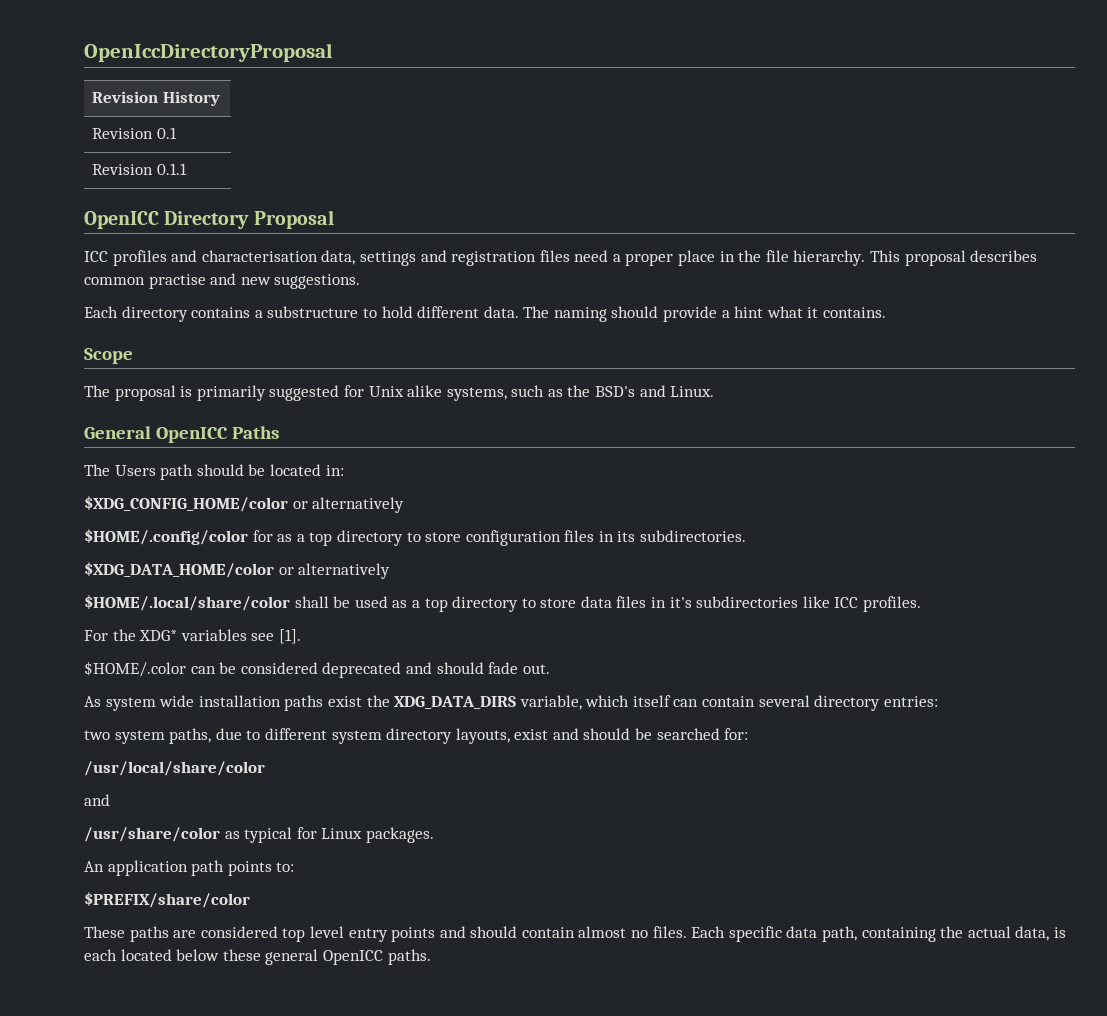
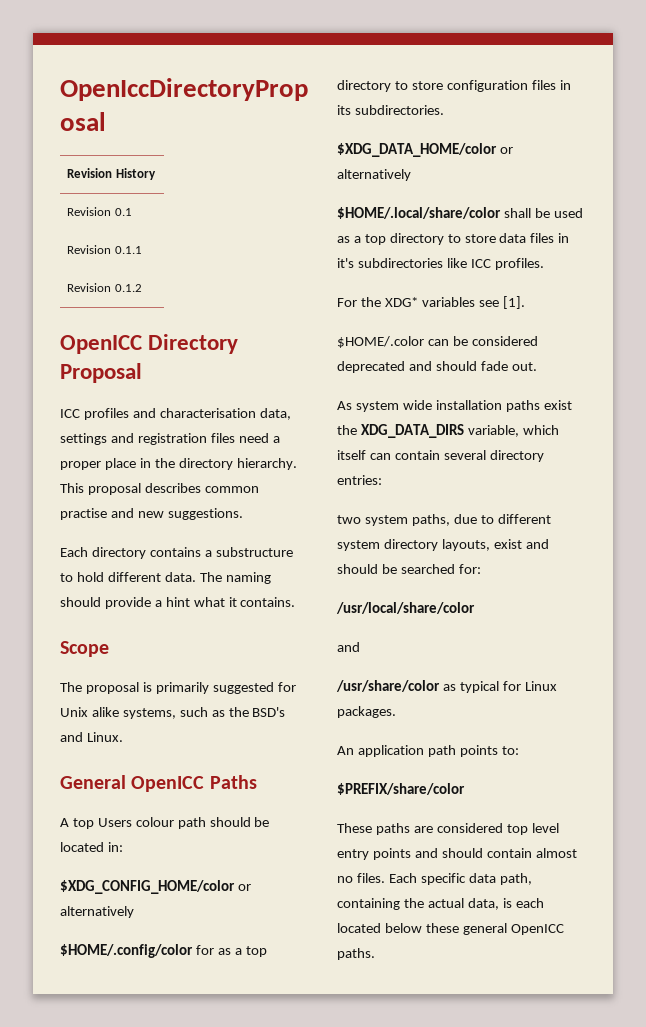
+ Revision 0.1.2
- ICC profiles and characterisation data, settings and registration files need a proper place in the file hierarchy.
+ ICC profiles and characterisation data, settings and registration files need a proper place in the directory hierarchy.
- The Users path should be located in:
+ A top Users colour path should be located in:

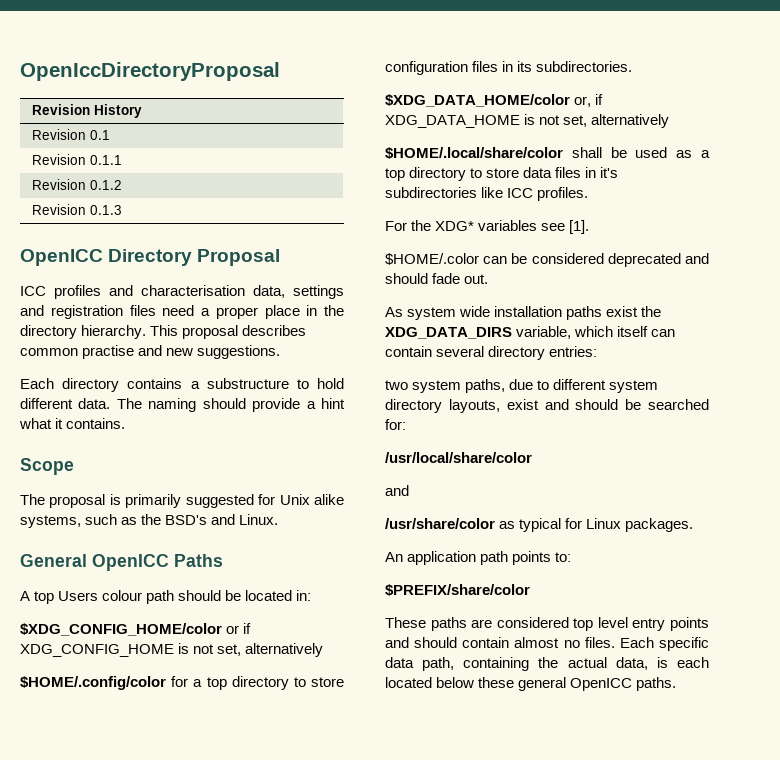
+ Revision 0.1.3
- $XDG_CONFIG_HOME/color or alternatively
+ $XDG_CONFIG_HOME/color or if XDG_CONFIG_HOME is not set, alternatively
- $HOME/.config/color for as a top directory to store configuration files in its subdirectories.
+ $HOME/.config/color for a top directory to store configuration files in its subdirectories.
- $XDG_DATA_HOME/color or alternatively
+ $XDG_DATA_HOME/color or, if XDG_DATA_HOME is not set, alternatively

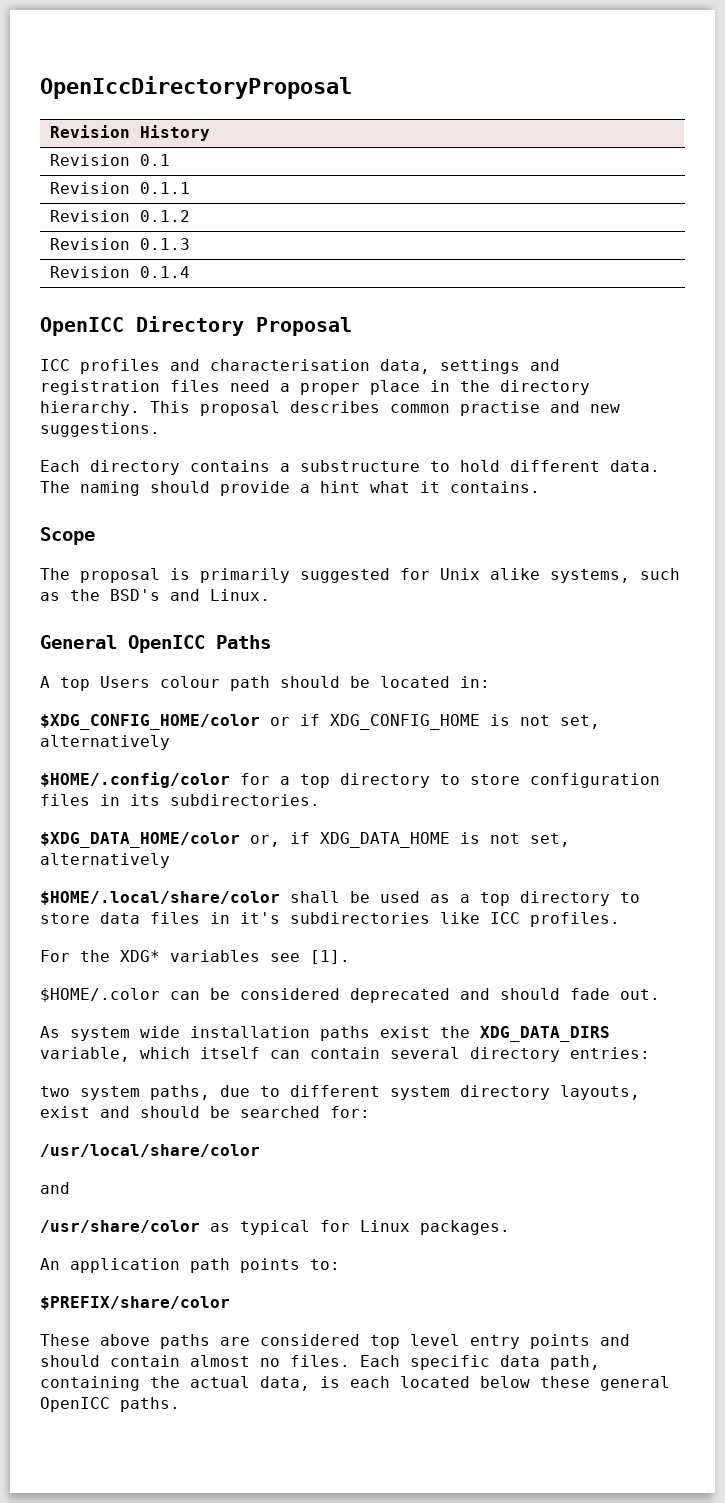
+ Revision 0.1.4
- These paths are considered top level entry points and should contain almost no files.
+ These above paths are considered top level entry points and should contain almost no files.

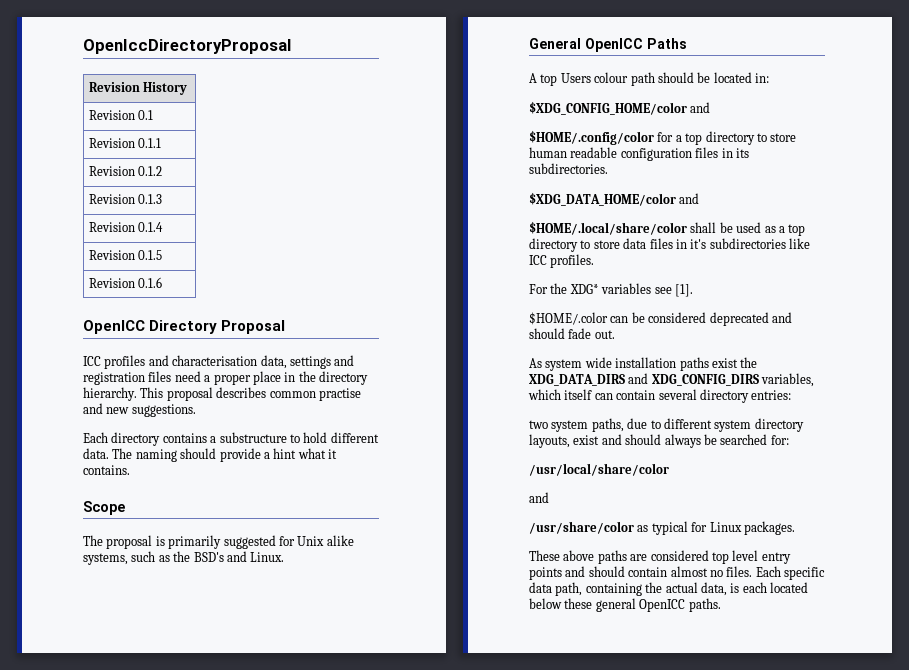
+ Revision 0.1.5
+ Revision 0.1.6
- $XDG_CONFIG_HOME/color or if XDG_CONFIG_HOME is not set, alternatively
+ $XDG_CONFIG_HOME/color and
- $HOME/.config/color for a top directory to store configuration files in its subdirectories.
+ $HOME/.config/color for a top directory to store human readable configuration files in its subdirectories.
- $XDG_DATA_HOME/color or, if XDG_DATA_HOME is not set, alternatively
+ $XDG_DATA_HOME/color and
- As system wide installation paths exist the XDG_DATA_DIRS variable, which itself can contain several directory entries:
+ As system wide installation paths exist the XDG_DATA_DIRS and XDG_CONFIG_DIRS variables, which itself can contain several directory entries:
- two system paths, due to different system directory layouts, exist and should be searched for:
+ two system paths, due to different system directory layouts, exist and should always be searched for:
- An application path points to:
- $PREFIX/share/color

